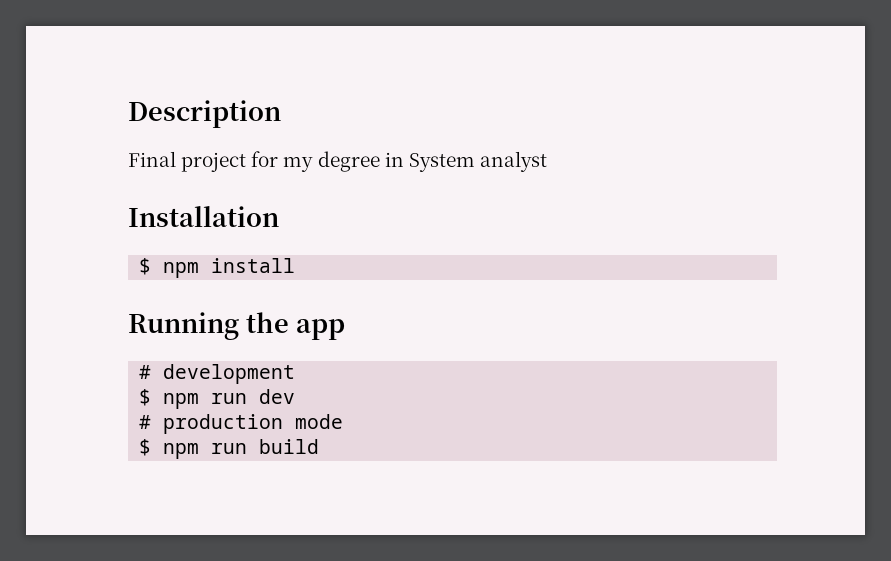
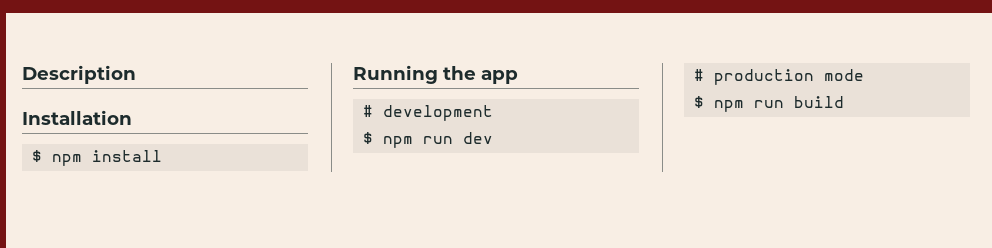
- Final project for my degree in System analyst

